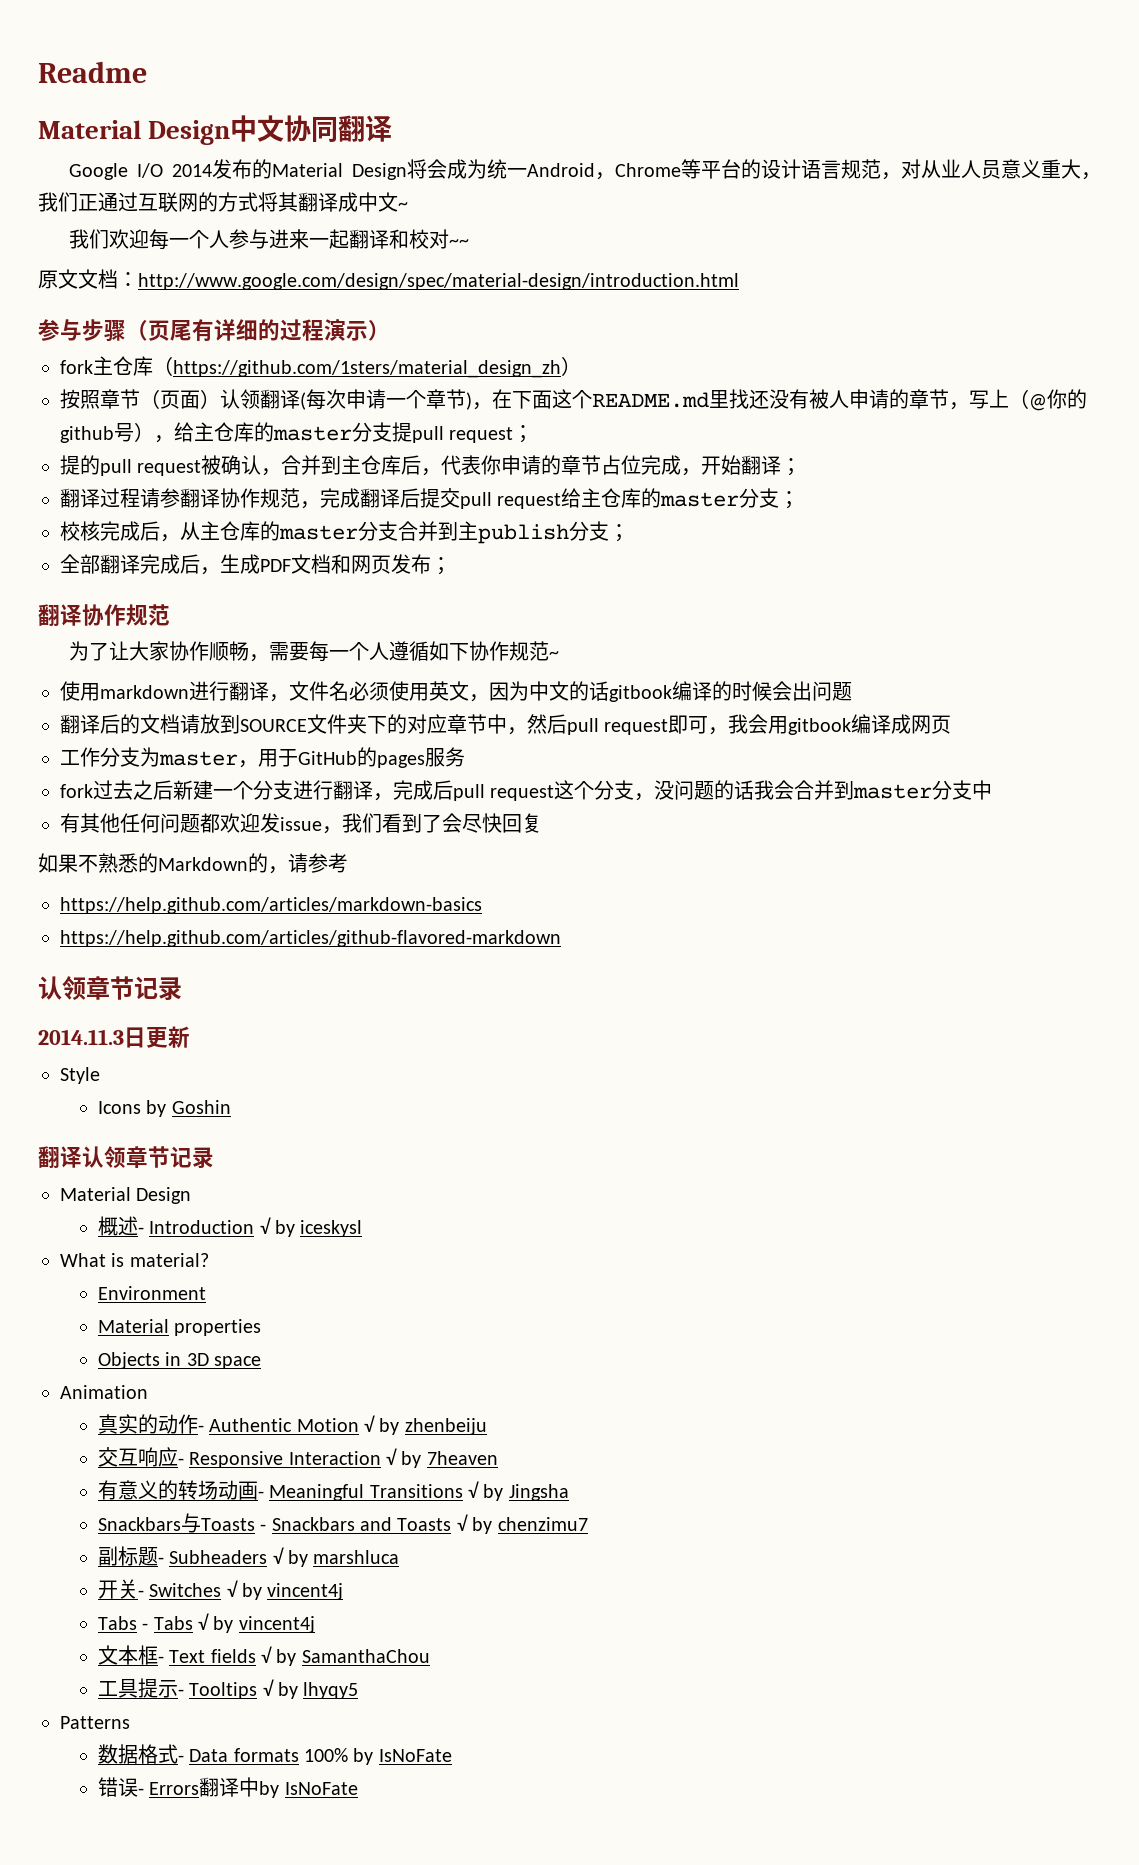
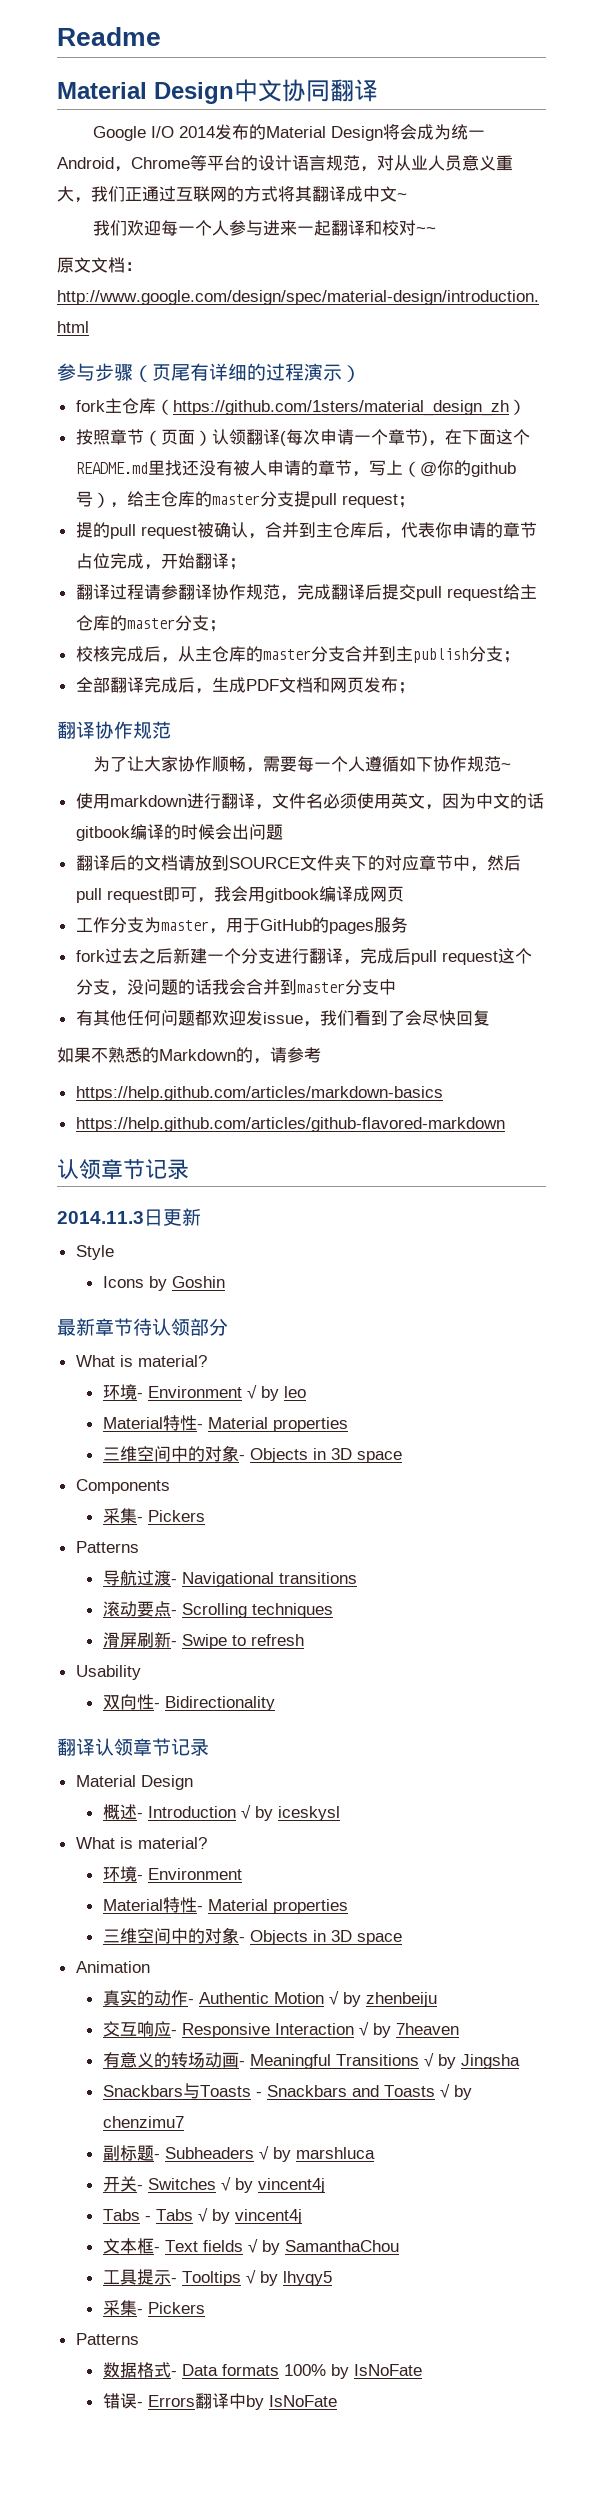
+ 最新章节待认领部分
+ What is material?
+ 环境- Environment √ by leo
+ Material特性- Material properties
+ 三维空间中的对象- Objects in 3D space
+ Components
+ 采集- Pickers
+ Patterns
+ 导航过渡- Navigational transitions
+ 滚动要点- Scrolling techniques
+ 滑屏刷新- Swipe to refresh
+ Usability
+ 双向性- Bidirectionality
  概述- Introduction √ by iceskysl
  What is material?
- Environment
- Material properties
- Objects in 3D space
+ 环境- Environment
+ Material特性- Material properties
+ 三维空间中的对象- Objects in 3D space
  工具提示- Tooltips √ by lhyqy5
+ 采集- Pickers

